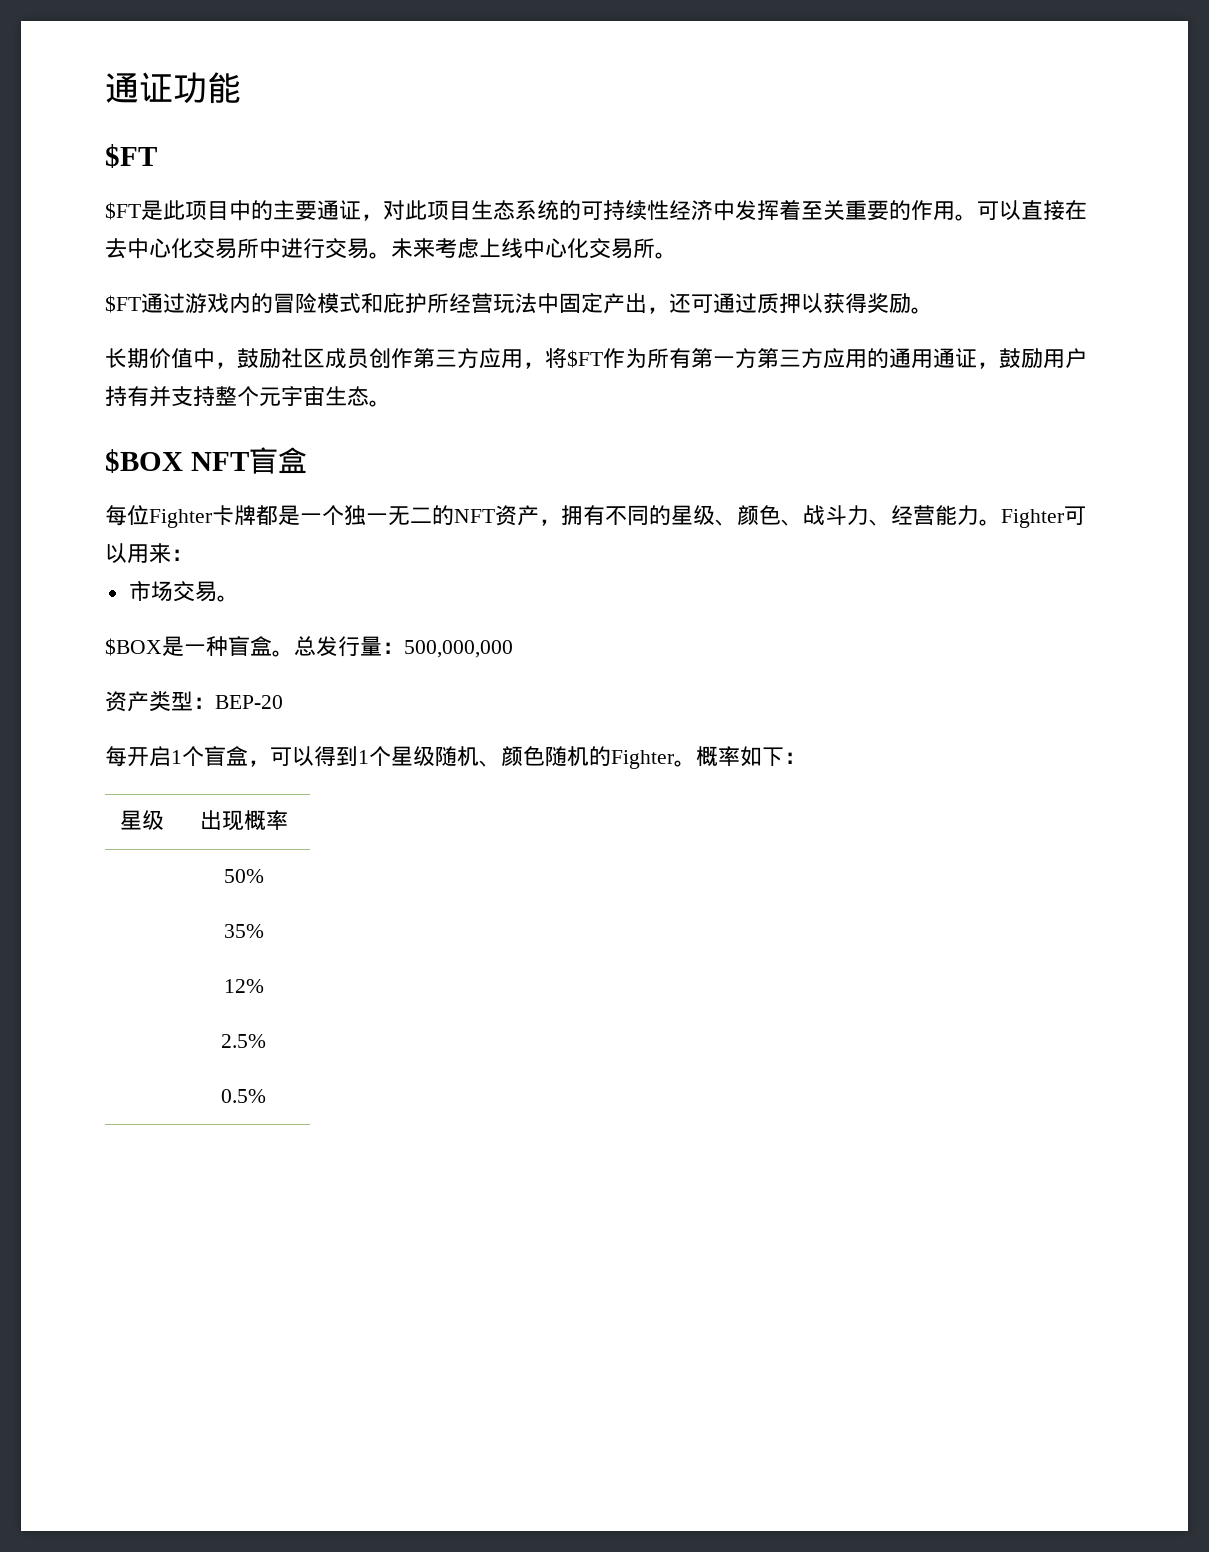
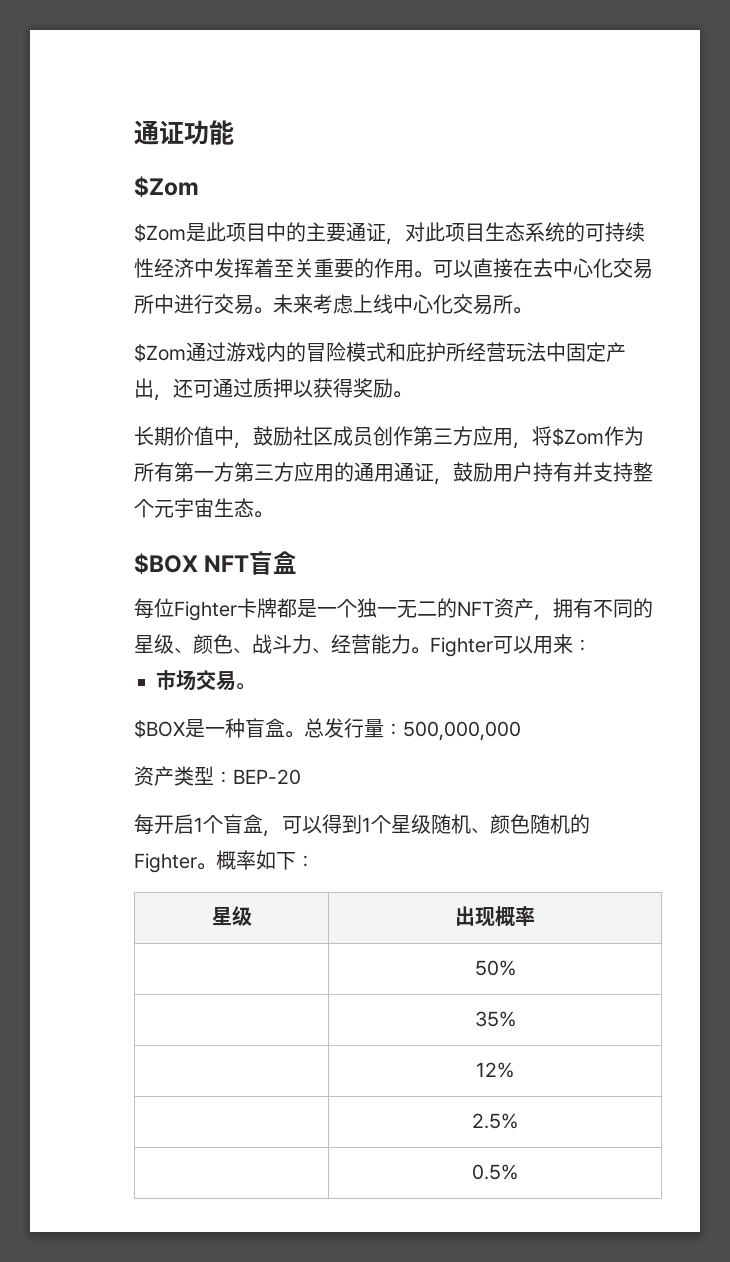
  通证功能
- $FT
- $FT是此项目中的主要通证，对此项目生态系统的可持续性经济中发挥着至关重要的作用。
+ $Zom
+ $Zom是此项目中的主要通证，对此项目生态系统的可持续性经济中发挥着至关重要的作用。
- $FT通过游戏内的冒险模式和庇护所经营玩法中固定产出，还可通过质押以获得奖励。
+ $Zom通过游戏内的冒险模式和庇护所经营玩法中固定产出，还可通过质押以获得奖励。
- 长期价值中，鼓励社区成员创作第三方应用，将$FT作为所有第一方第三方应用的通用通证，鼓励用户持有并支持整个元宇宙生态。
+ 长期价值中，鼓励社区成员创作第三方应用，将$Zom作为所有第一方第三方应用的通用通证，鼓励用户持有并支持整个元宇宙生态。

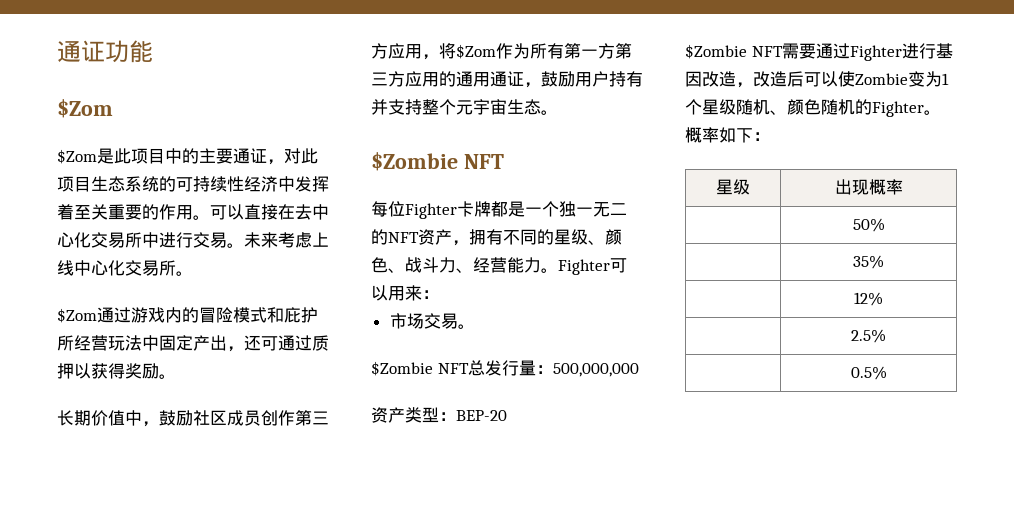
  长期价值中，鼓励社区成员创作第三方应用，将$Zom作为所有第一方第三方应用的通用通证，鼓励用户持有并支持整个元宇宙生态。
- $BOX NFT盲盒
+ $Zombie NFT
- $BOX是一种盲盒。总发行量：500,000,000
+ $Zombie NFT总发行量：500,000,000
- 每开启1个盲盒，可以得到1个星级随机、颜色随机的Fighter。
+ $Zombie NFT需要通过Fighter进行基因改造，改造后可以使Zombie变为1个星级随机、颜色随机的Fighter。

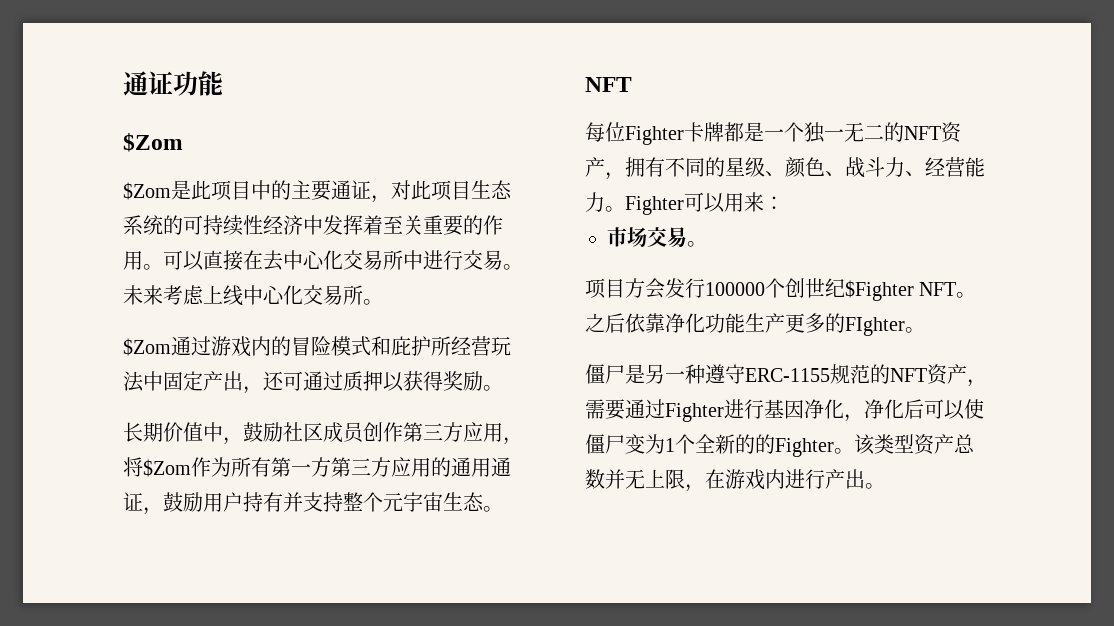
  长期价值中，鼓励社区成员创作第三方应用，将$Zom作为所有第一方第三方应用的通用通证，鼓励用户持有并支持整个元宇宙生态。
- $Zombie NFT
+ NFT
- $Zombie NFT总发行量：500,000,000
- 资产类型：BEP-20
- $Zombie NFT需要通过Fighter进行基因改造，改造后可以使Zombie变为1个星级随机、颜色随机的Fighter。概率如下：
- 星级 | 出现概率
- | 50%
- | 35%
- | 12%
- | 2.5%
- | 0.5%
+ 项目方会发行100000个创世纪$Fighter NFT。之后依靠净化功能生产更多的FIghter。
+ 僵尸是另一种遵守ERC-1155规范的NFT资产，需要通过Fighter进行基因净化，净化后可以使僵尸变为1个全新的的Fighter。该类型资产总数并无上限，在游戏内进行产出。

